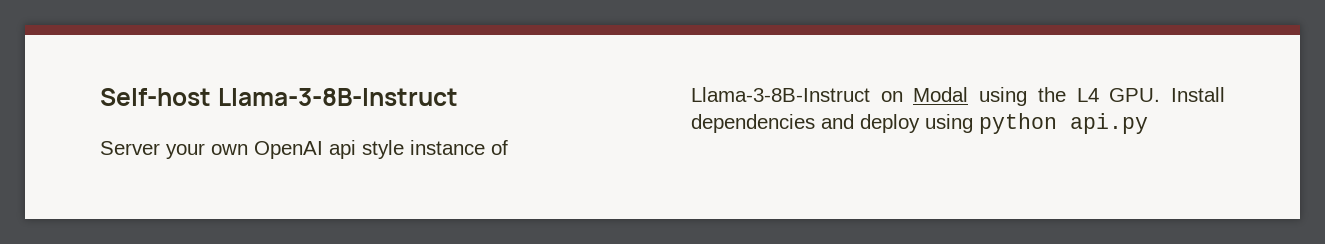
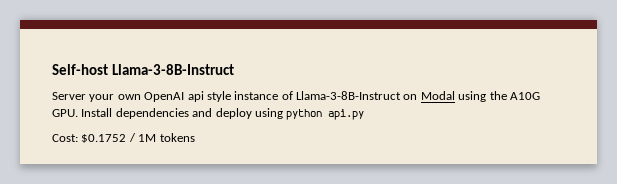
- Server your own OpenAI api style instance of Llama-3-8B-Instruct on Modal using the L4 GPU. Install dependencies and deploy using python api.py
+ Server your own OpenAI api style instance of Llama-3-8B-Instruct on Modal using the A10G GPU. Install dependencies and deploy using python api.py
+ Cost: $0.1752 / 1M tokens

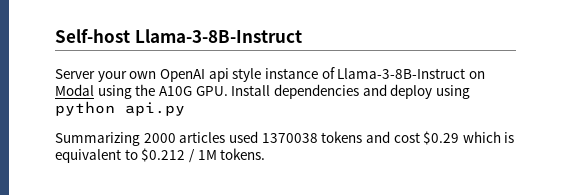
- Cost: $0.1752 / 1M tokens
+ Summarizing 2000 articles used 1370038 tokens and cost $0.29 which is equivalent to $0.212 / 1M tokens.

